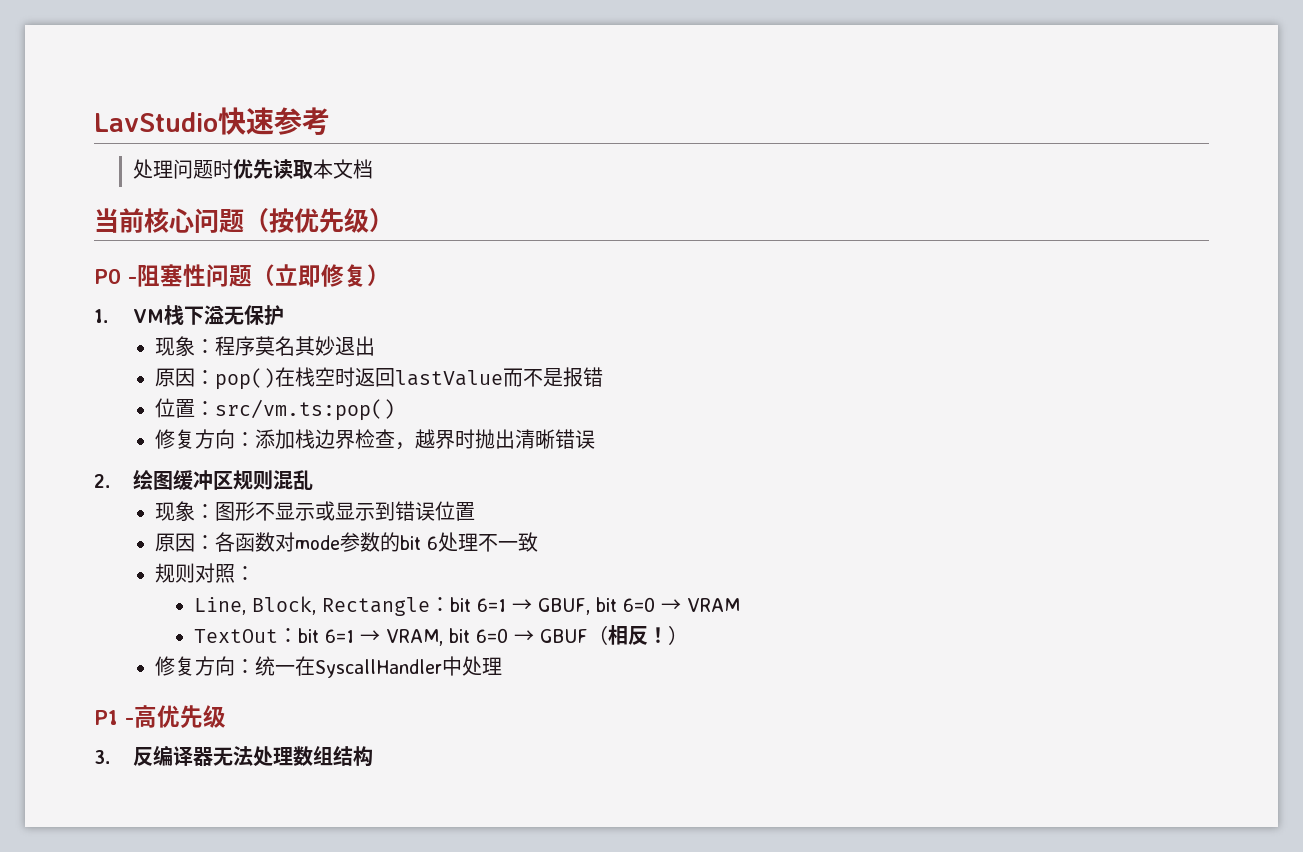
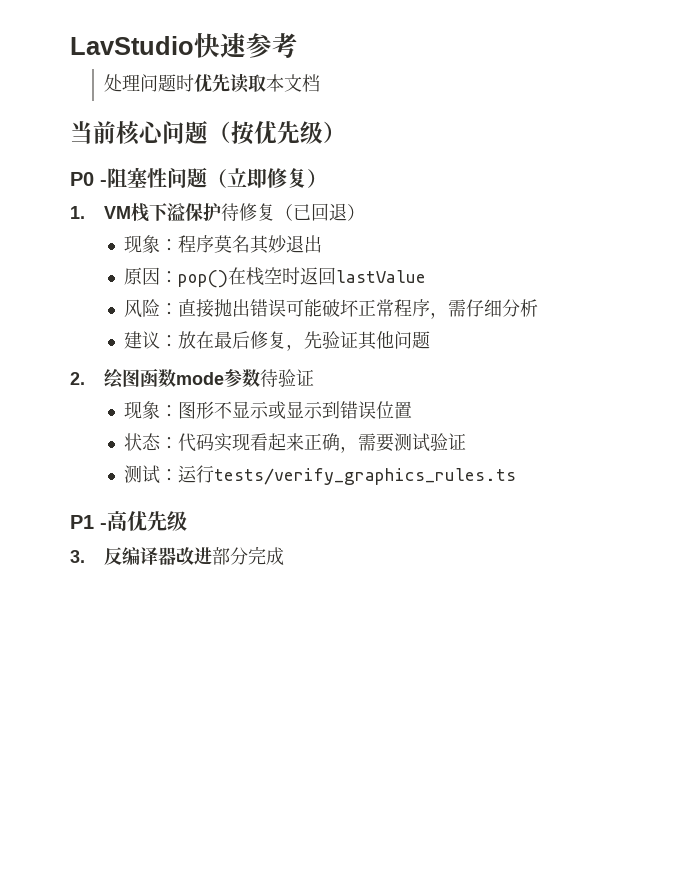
- 1. VM栈下溢无保护
+ 1. VM栈下溢保护待修复（已回退）
- 原因：pop()在栈空时返回lastValue而不是报错
- 位置：src/vm.ts:pop()
- 修复方向：添加栈边界检查，越界时抛出清晰错误
- 2.绘图缓冲区规则混乱
+ 原因：pop()在栈空时返回lastValue
+ 风险：直接抛出错误可能破坏正常程序，需仔细分析
+ 建议：放在最后修复，先验证其他问题
+ 2.绘图函数mode参数待验证
- 原因：各函数对mode参数的bit 6处理不一致
- 规则对照：
- Line, Block, Rectangle：bit 6=1 → GBUF, bit 6=0 → VRAM
- TextOut：bit 6=1 → VRAM, bit 6=0 → GBUF（相反！）
- 修复方向：统一在SyscallHandler中处理
+ 状态：代码实现看起来正确，需要测试验证
+ 测试：运行tests/verify_graphics_rules.ts
- 3.反编译器无法处理数组结构
+ 3.反编译器改进部分完成

